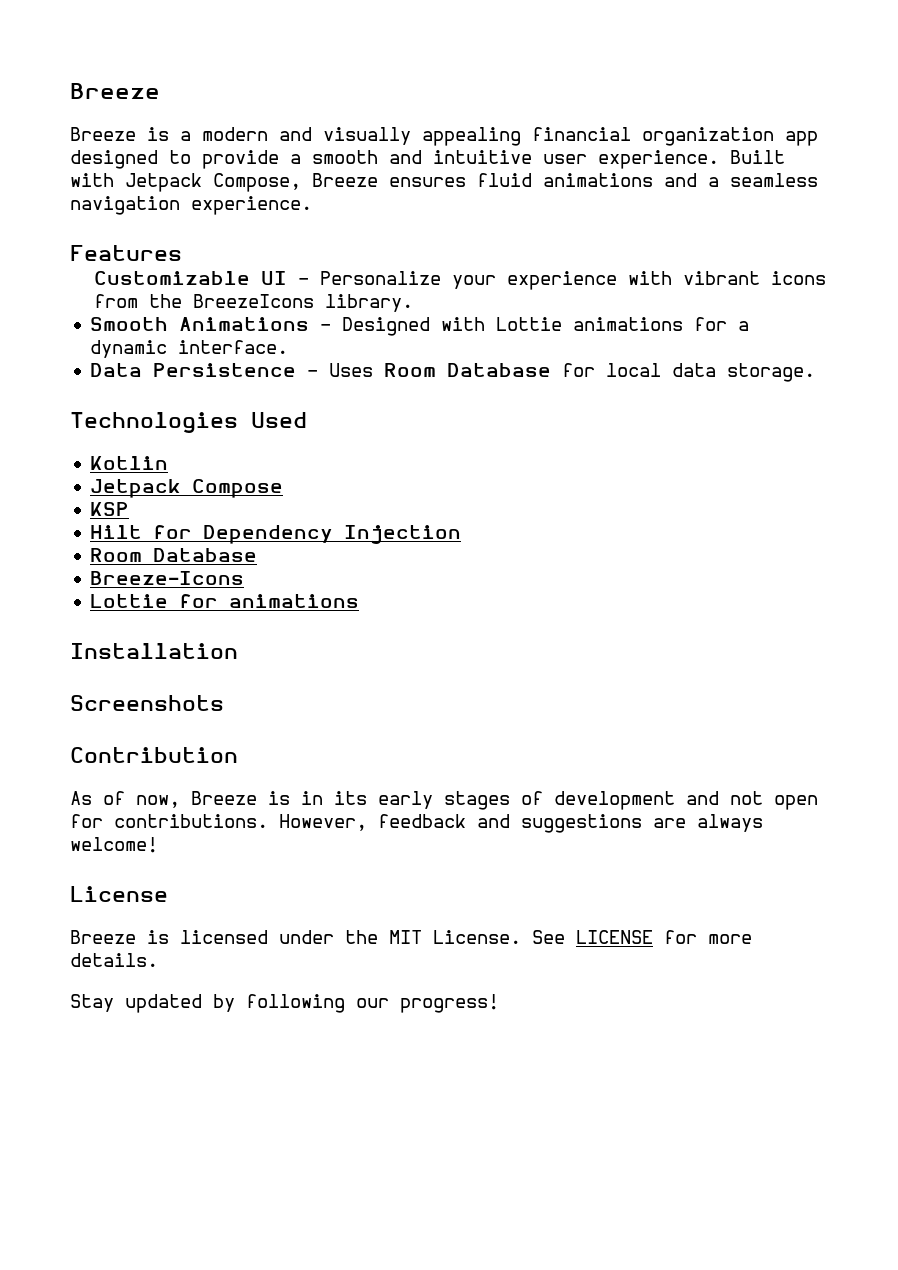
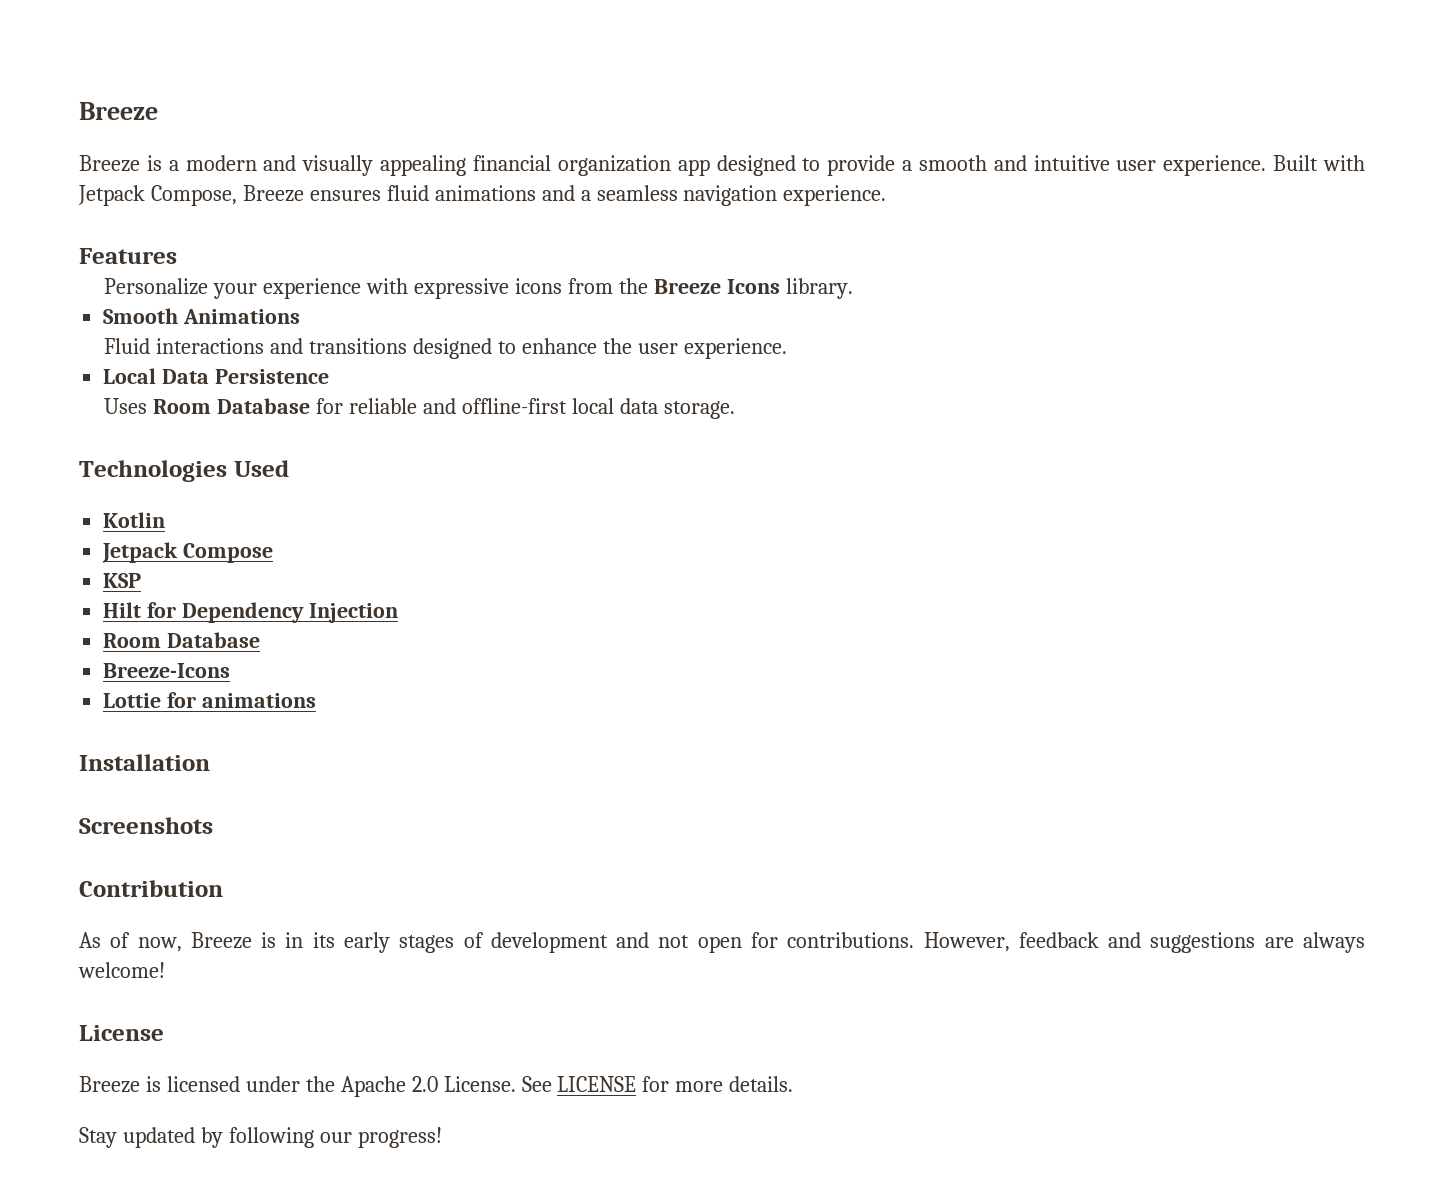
- Customizable UI - Personalize your experience with vibrant icons from the BreezeIcons library.
+ Personalize your experience with expressive icons from the Breeze Icons library.
- Smooth Animations - Designed with Lottie animations for a dynamic interface.
- Data Persistence - Uses Room Database for local data storage.
+ Smooth Animations
+ Fluid interactions and transitions designed to enhance the user experience.
+ Local Data Persistence
+ Uses Room Database for reliable and offline-first local data storage.
- Breeze is licensed under the MIT License.
+ Breeze is licensed under the Apache 2.0 License.

